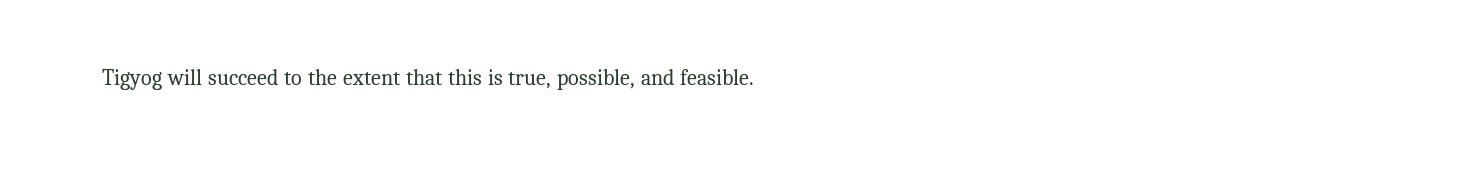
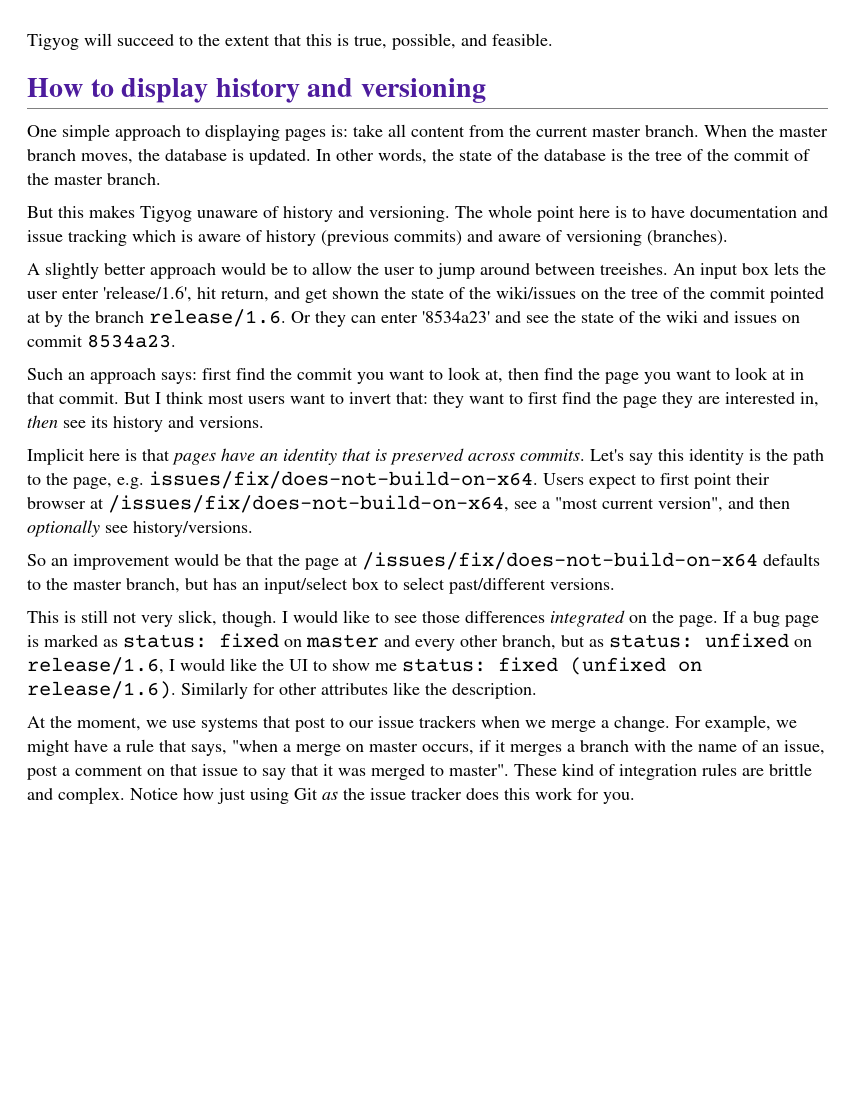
+ How to display history and versioning
+ One simple approach to displaying pages is: take all content from the current master branch. When the master branch moves, the database is updated. In other words, the state of the database is the tree of the commit of the master branch.
+ But this makes Tigyog unaware of history and versioning. The whole point here is to have documentation and issue tracking which is aware of history (previous commits) and aware of versioning (branches).
+ A slightly better approach would be to allow the user to jump around between treeishes. An input box lets the user enter 'release/1.6', hit return, and get shown the state of the wiki/issues on the tree of the commit pointed at by the branch release/1.6. Or they can enter '8534a23' and see the state of the wiki and issues on commit 8534a23.
+ Such an approach says: first find the commit you want to look at, then find the page you want to look at in that commit. But I think most users want to invert that: they want to first find the page they are interested in, then see its history and versions.
+ Implicit here is that pages have an identity that is preserved across commits. Let's say this identity is the path to the page, e.g. issues/fix/does-not-build-on-x64. Users expect to first point their browser at /issues/fix/does-not-build-on-x64, see a "most current version", and then optionally see history/versions.
+ So an improvement would be that the page at /issues/fix/does-not-build-on-x64 defaults to the master branch, but has an input/select box to select past/different versions.
+ This is still not very slick, though. I would like to see those differences integrated on the page. If a bug page is marked as status: fixed on master and every other branch, but as status: unfixed on release/1.6, I would like the UI to show me status: fixed (unfixed on release/1.6). Similarly for other attributes like the description.
+ At the moment, we use systems that post to our issue trackers when we merge a change. For example, we might have a rule that says, "when a merge on master occurs, if it merges a branch with the name of an issue, post a comment on that issue to say that it was merged to master". These kind of integration rules are brittle and complex. Notice how just using Git as the issue tracker does this work for you.

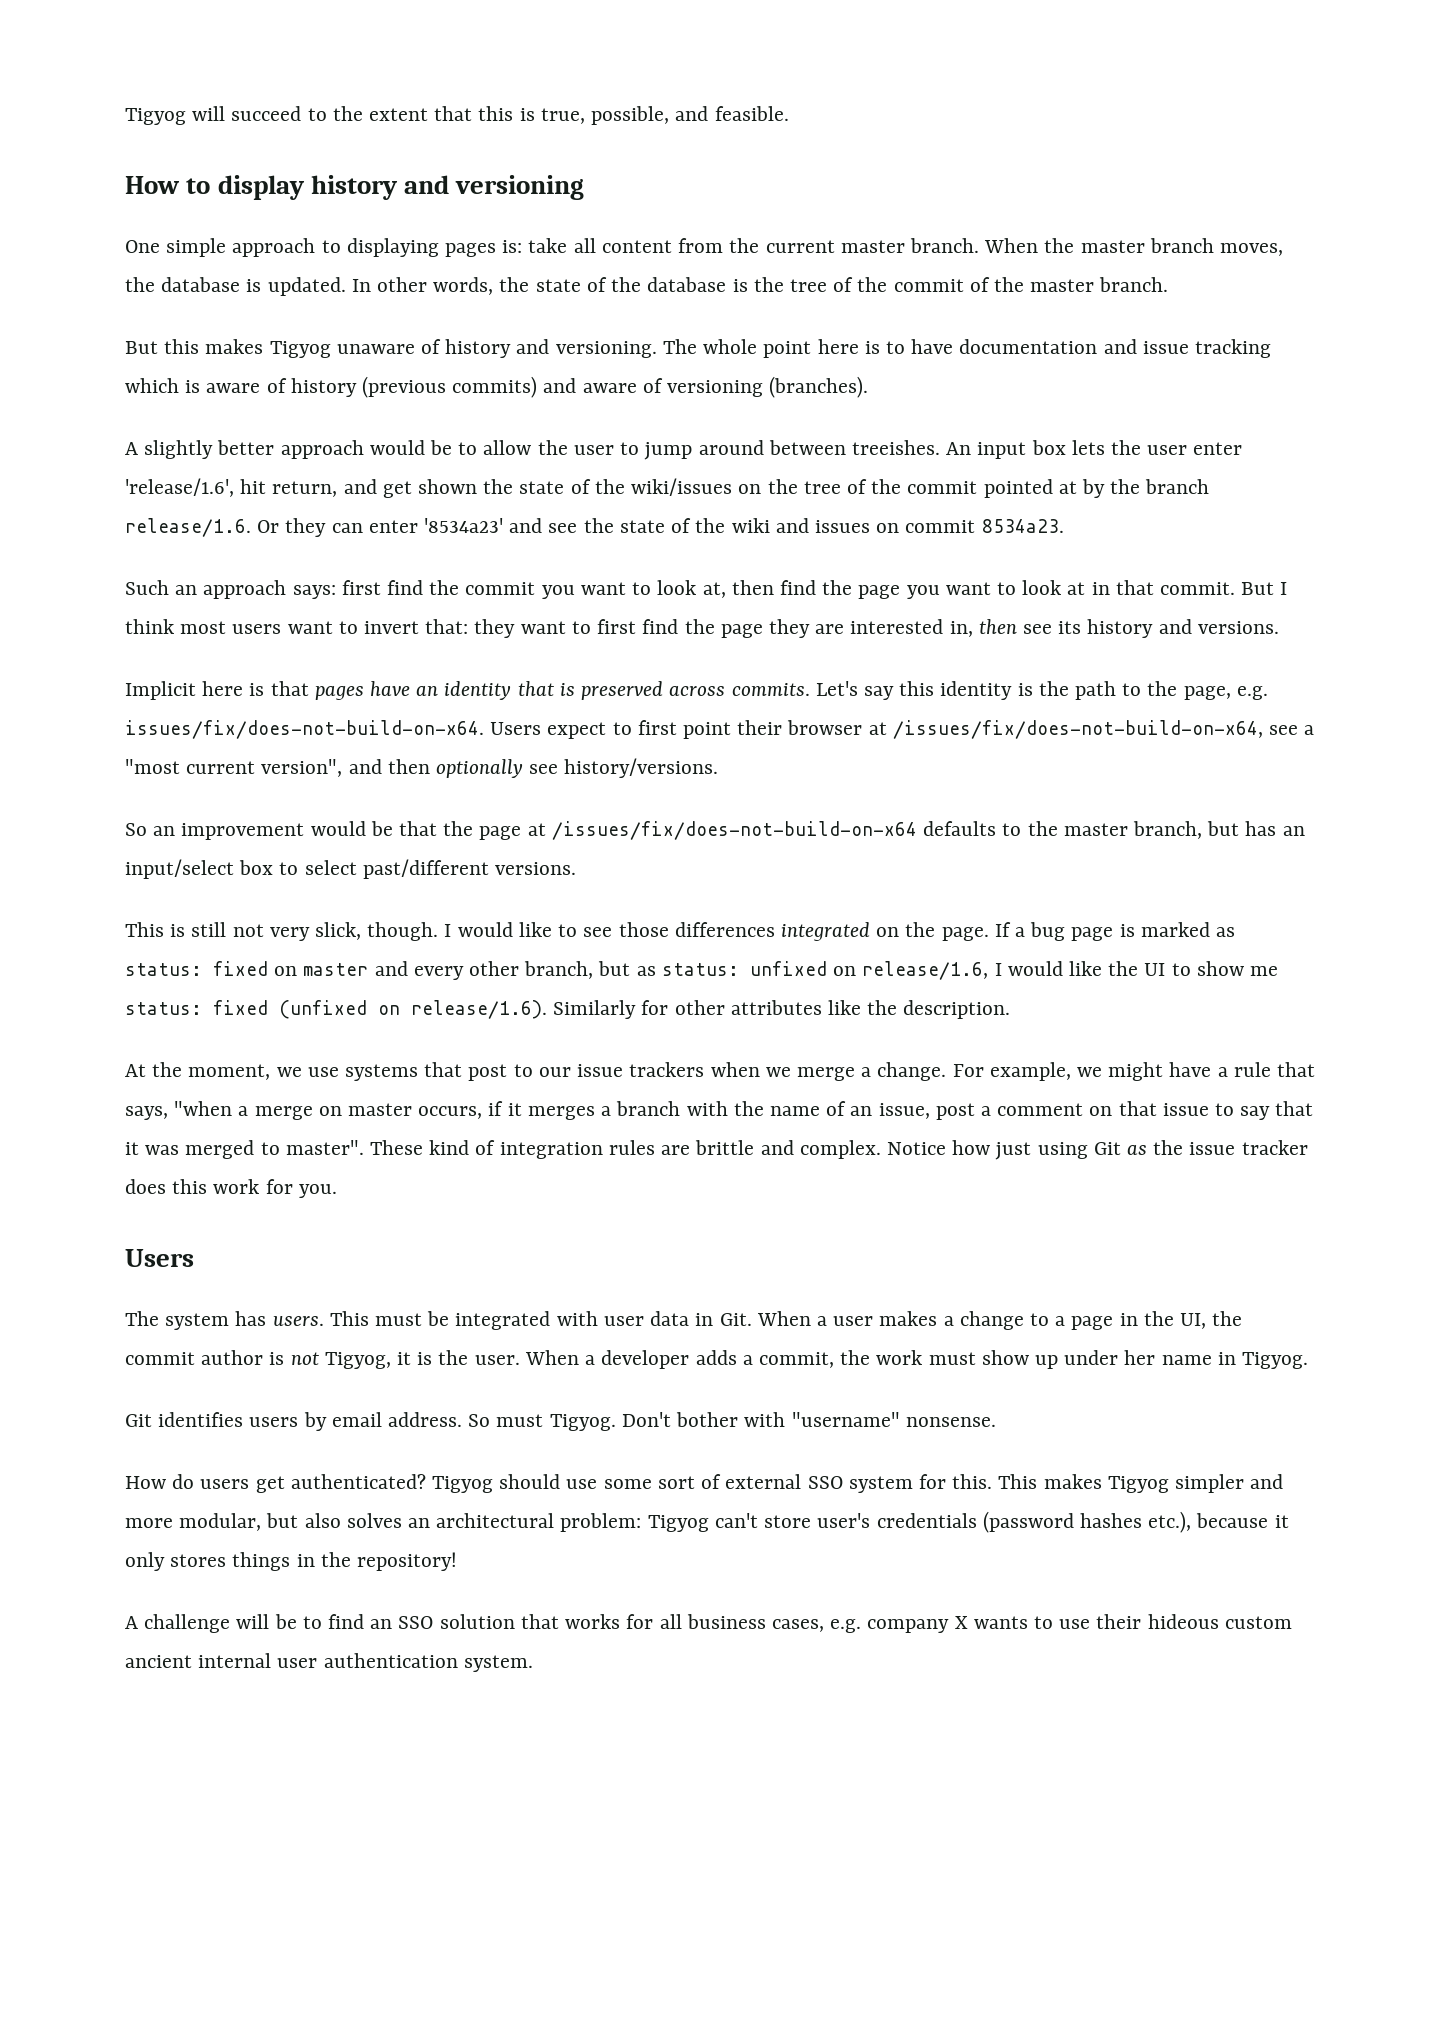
  Notice how just using Git as the issue tracker does this work for you.
+ Users
+ The system has users. This must be integrated with user data in Git. When a user makes a change to a page in the UI, the commit author is not Tigyog, it is the user. When a developer adds a commit, the work must show up under her name in Tigyog.
+ Git identifies users by email address. So must Tigyog. Don't bother with "username" nonsense.
+ How do users get authenticated? Tigyog should use some sort of external SSO system for this. This makes Tigyog simpler and more modular, but also solves an architectural problem: Tigyog can't store user's credentials (password hashes etc.), because it only stores things in the repository!
+ A challenge will be to find an SSO solution that works for all business cases, e.g. company X wants to use their hideous custom ancient internal user authentication system.

